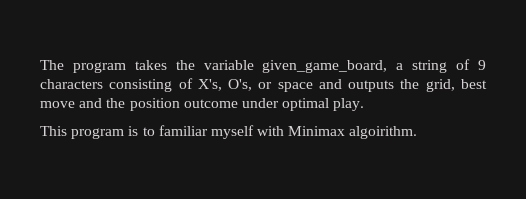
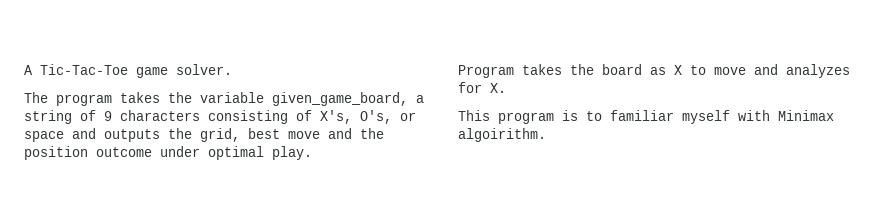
+ A Tic-Tac-Toe game solver.
+ Program takes the board as X to move and analyzes for X.

